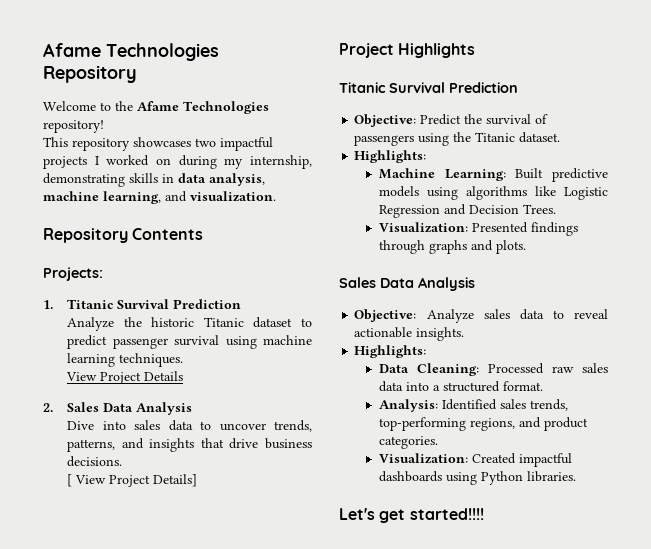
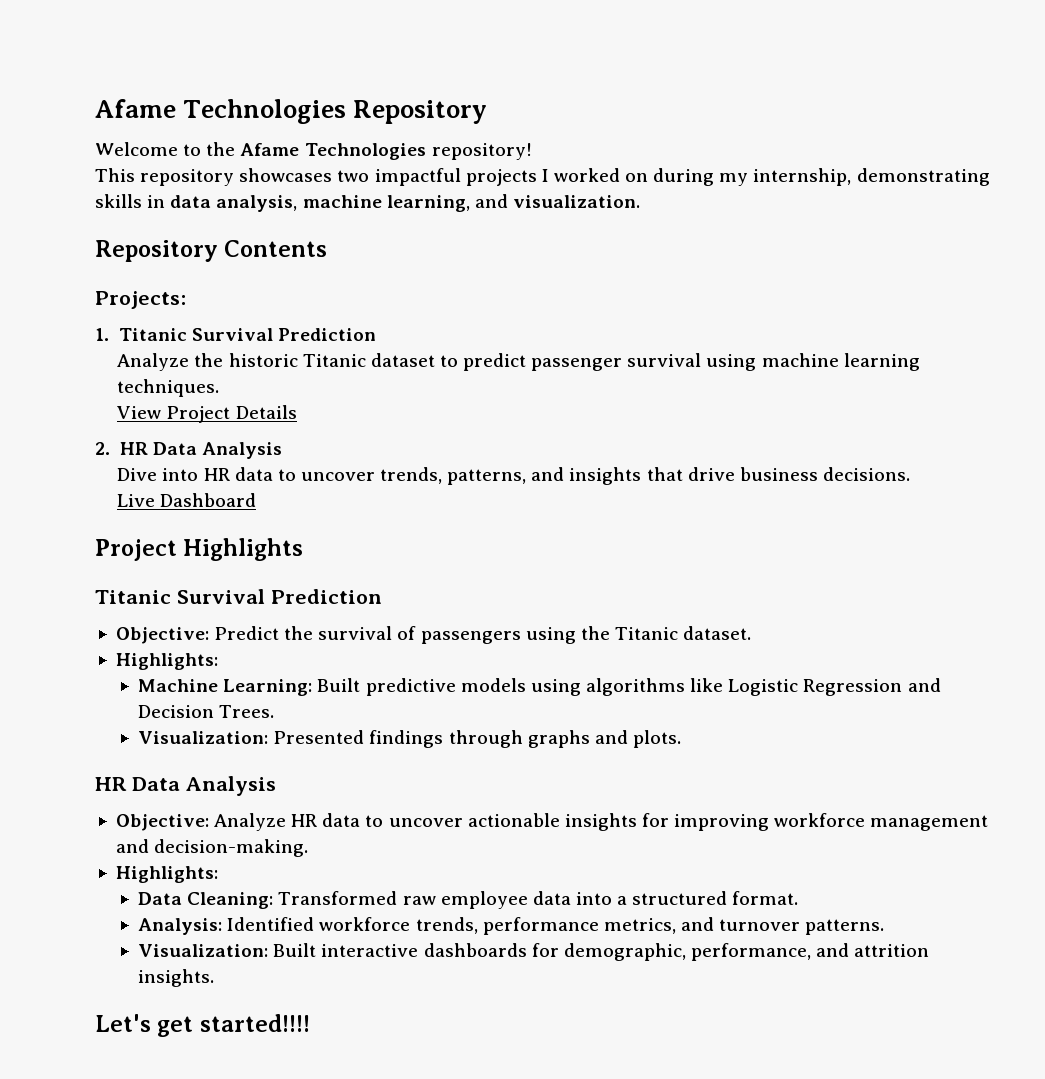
- 2. Sales Data Analysis
+ 2. HR Data Analysis
- Dive into sales data to uncover trends, patterns, and insights that drive business decisions.
+ Dive into HR data to uncover trends, patterns, and insights that drive business decisions.
- [ View Project Details]
+ Live Dashboard
  Visualization: Presented findings through graphs and plots.
- Sales Data Analysis
+ HR Data Analysis
- Objective: Analyze sales data to reveal actionable insights.
+ Objective: Analyze HR data to uncover actionable insights for improving workforce management and decision-making.
- Data Cleaning: Processed raw sales data into a structured format.
+ Data Cleaning: Transformed raw employee data into a structured format.
- Analysis: Identified sales trends, top-performing regions, and product categories.
- Visualization: Created impactful dashboards using Python libraries.
+ Analysis: Identified workforce trends, performance metrics, and turnover patterns.
+ Visualization: Built interactive dashboards for demographic, performance, and attrition insights.

